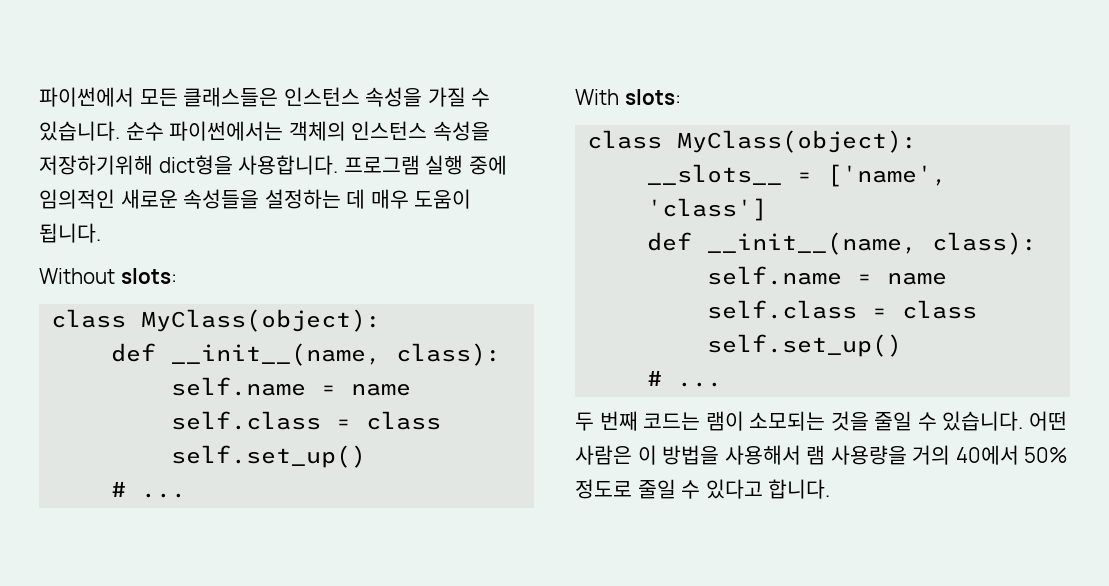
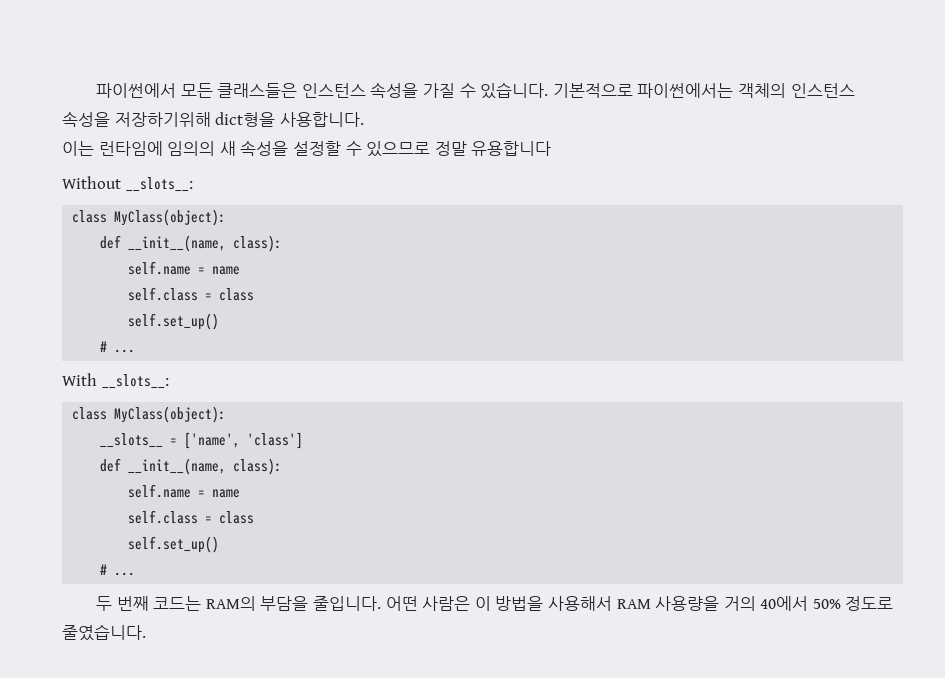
- 순수 파이썬에서는 객체의 인스턴스 속성을 저장하기위해 dict형을 사용합니다. 프로그램 실행 중에 임의적인 새로운 속성들을 설정하는 데 매우 도움이 됩니다.
+ 기본적으로 파이썬에서는 객체의 인스턴스 속성을 저장하기위해 dict형을 사용합니다.
+ 이는 런타임에 임의의 새 속성을 설정할 수 있으므로 정말 유용합니다
- Without slots:
+ Without __slots__:
- With slots:
+ With __slots__:
- 두 번째 코드는 램이 소모되는 것을 줄일 수 있습니다.
+ 두 번째 코드는 RAM의 부담을 줄입니다.
- 어떤 사람은 이 방법을 사용해서 램 사용량을 거의 40에서 50% 정도로 줄일 수 있다고 합니다.
+ 어떤 사람은 이 방법을 사용해서 RAM 사용량을 거의 40에서 50% 정도로 줄였습니다.

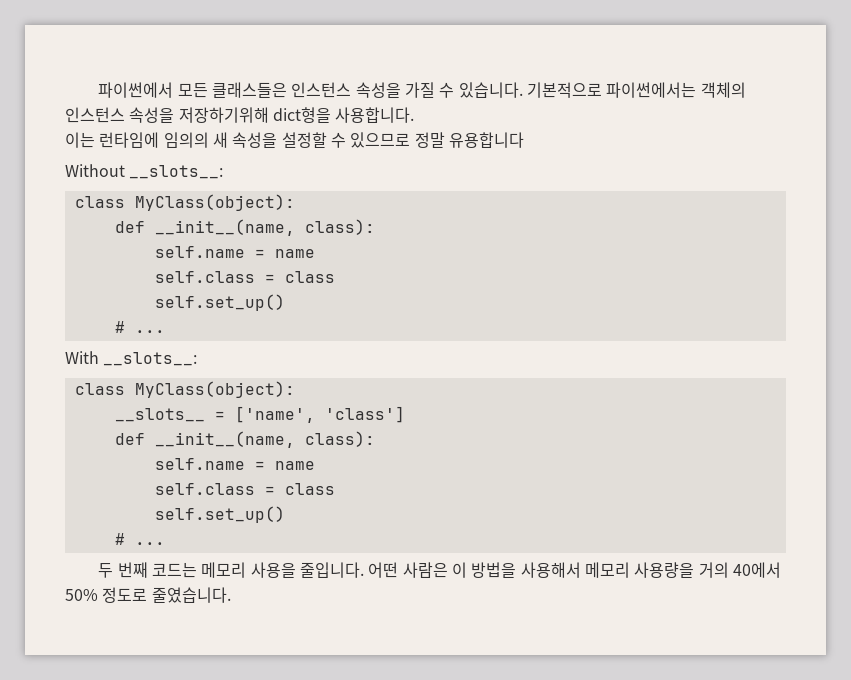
- 두 번째 코드는 RAM의 부담을 줄입니다.
+ 두 번째 코드는 메모리 사용을 줄입니다.
- 어떤 사람은 이 방법을 사용해서 RAM 사용량을 거의 40에서 50% 정도로 줄였습니다.
+ 어떤 사람은 이 방법을 사용해서 메모리 사용량을 거의 40에서 50% 정도로 줄였습니다.

